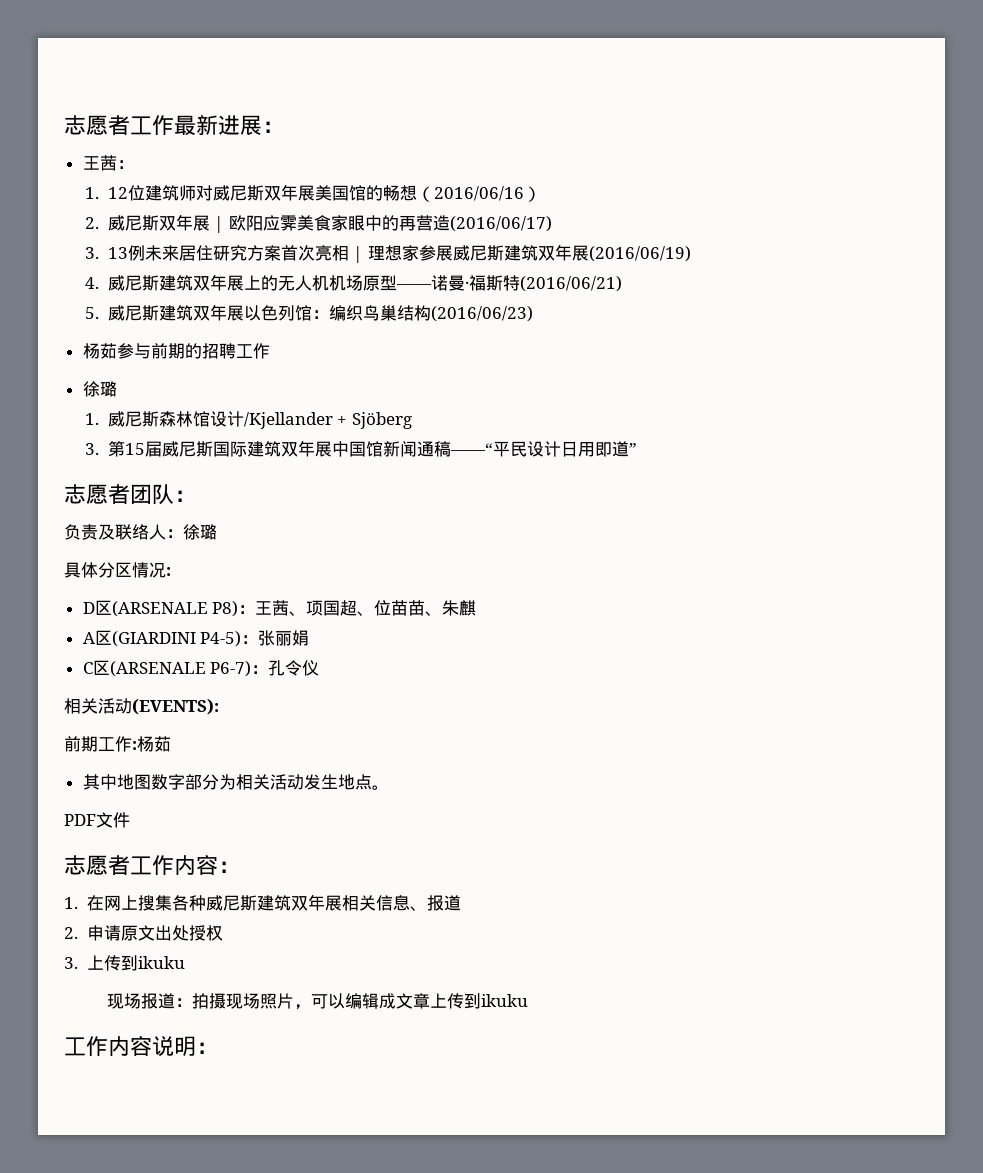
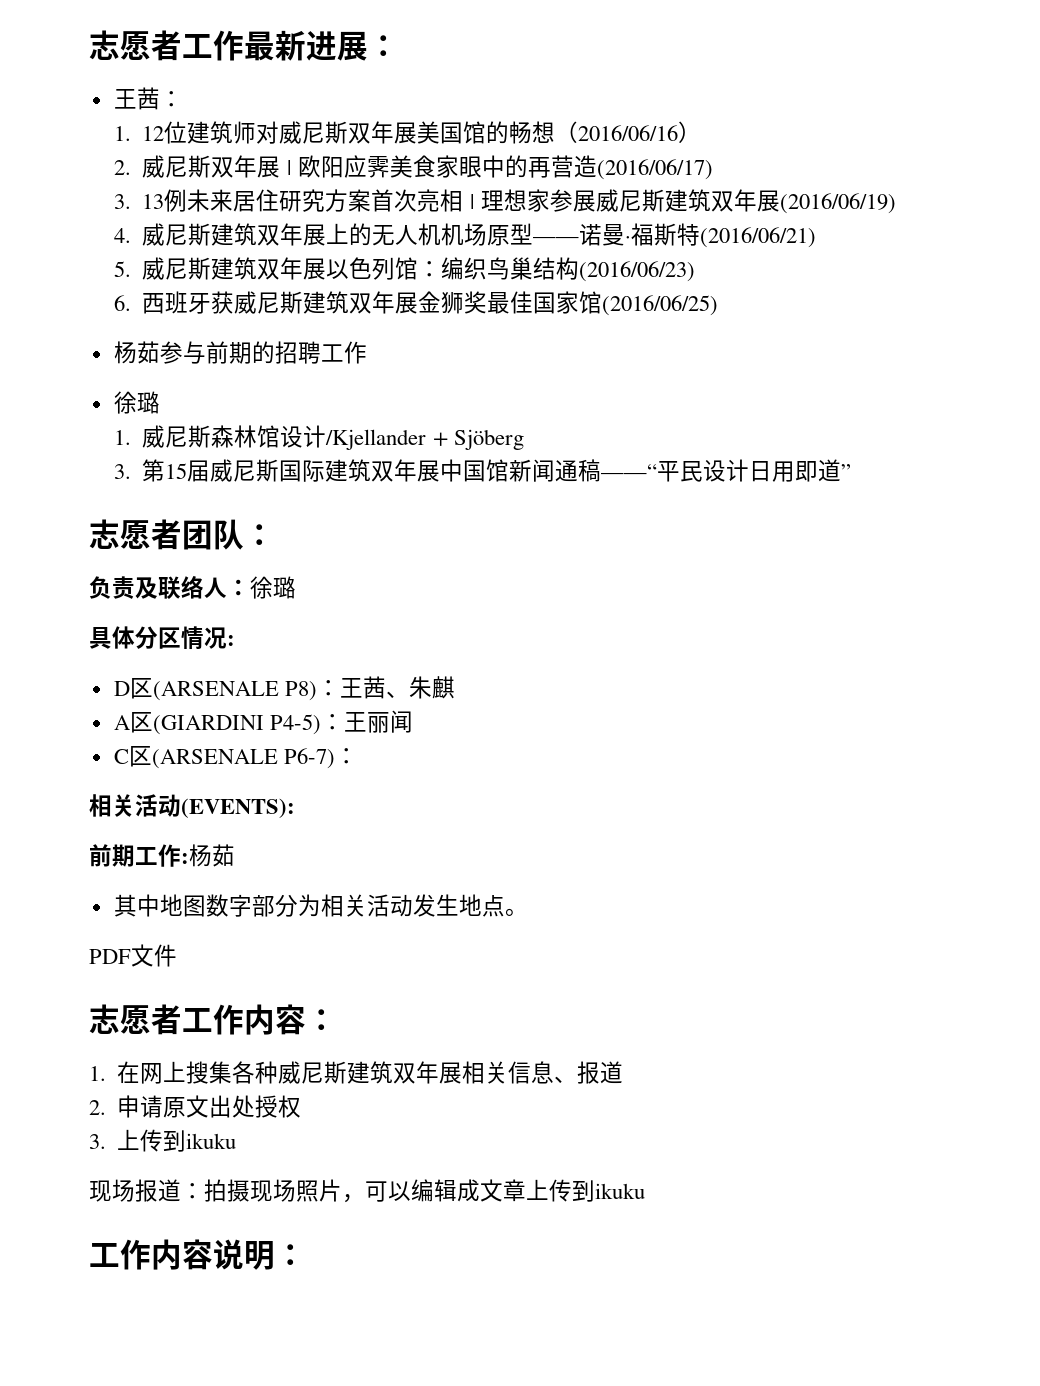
+ 6.西班牙获威尼斯建筑双年展金狮奖最佳国家馆(2016/06/25)
- D区(ARSENALE P8)：王茜、项国超、位苗苗、朱麒
+ D区(ARSENALE P8)：王茜、朱麒
- A区(GIARDINI P4-5)：张丽娟
+ A区(GIARDINI P4-5)：王丽闻
- C区(ARSENALE P6-7)：孔令仪
+ C区(ARSENALE P6-7)：

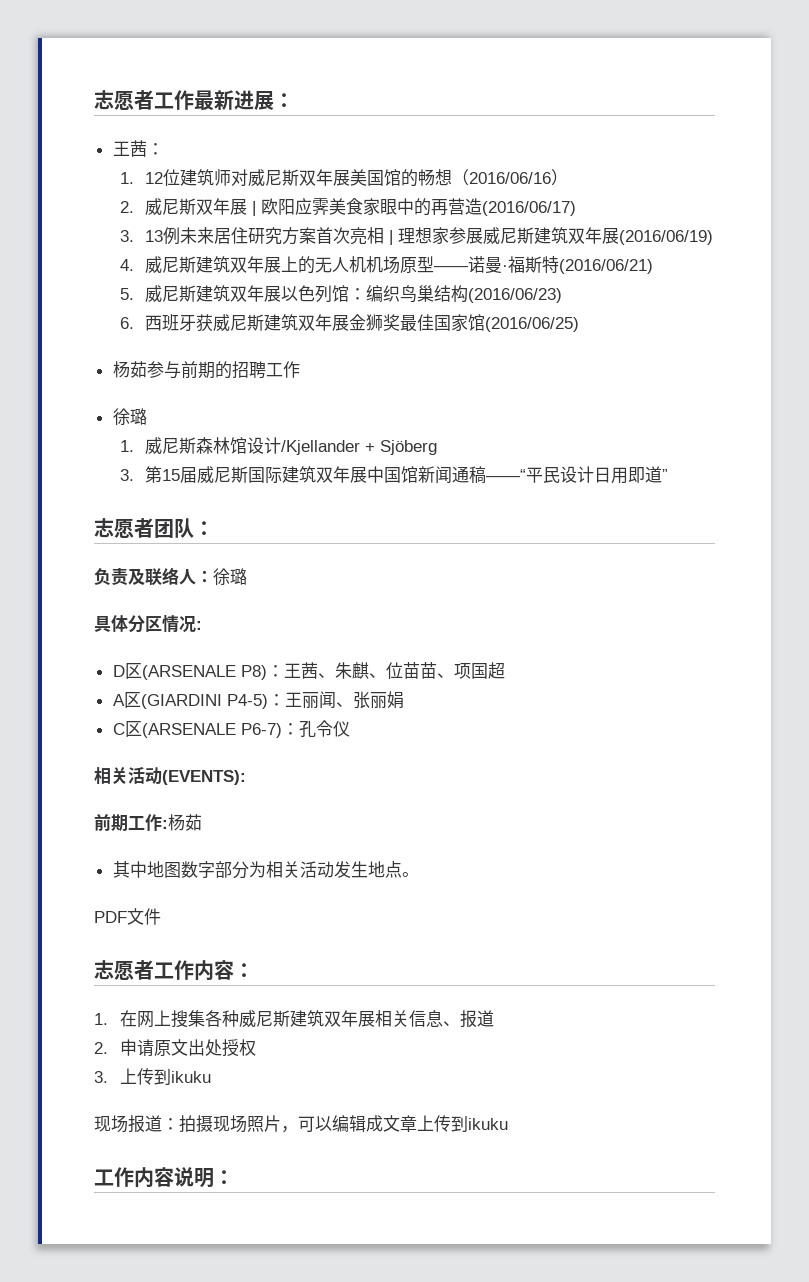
- D区(ARSENALE P8)：王茜、朱麒
+ D区(ARSENALE P8)：王茜、朱麒、位苗苗、项国超
- A区(GIARDINI P4-5)：王丽闻
+ A区(GIARDINI P4-5)：王丽闻、张丽娟
- C区(ARSENALE P6-7)：
+ C区(ARSENALE P6-7)：孔令仪

